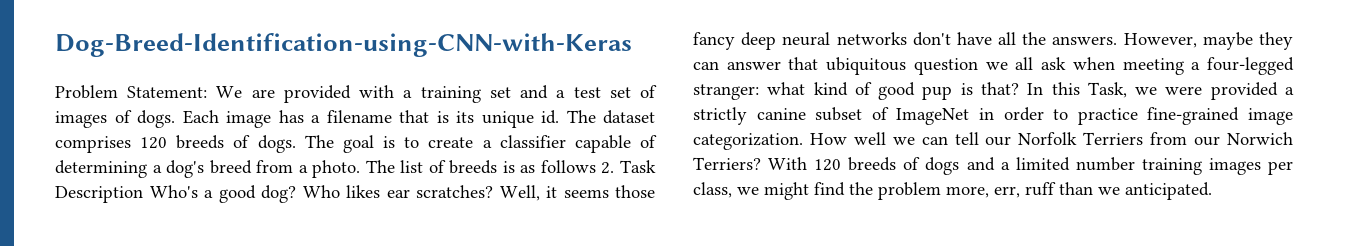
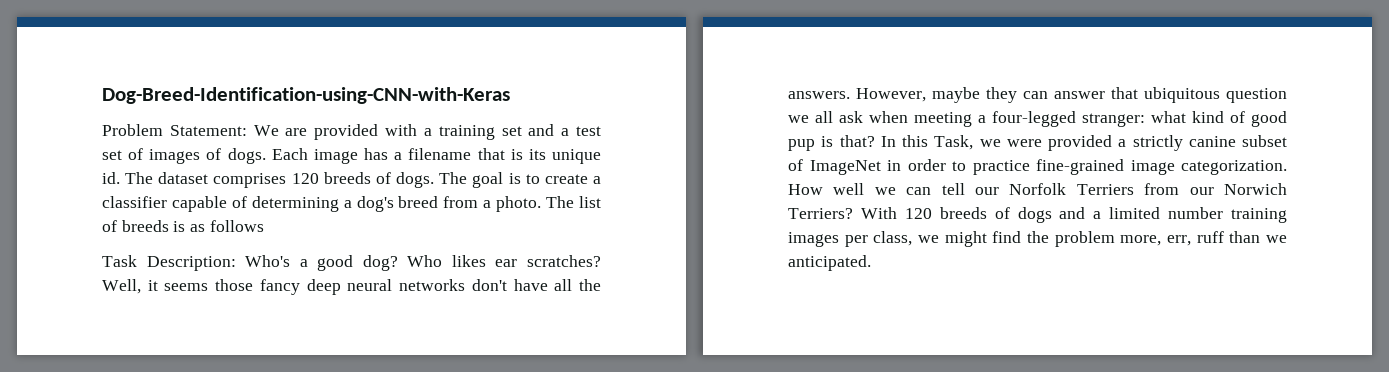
- The list of breeds is as follows 2. Task Description Who's a good dog?
+ The list of breeds is as follows
+ Task Description: Who's a good dog?

